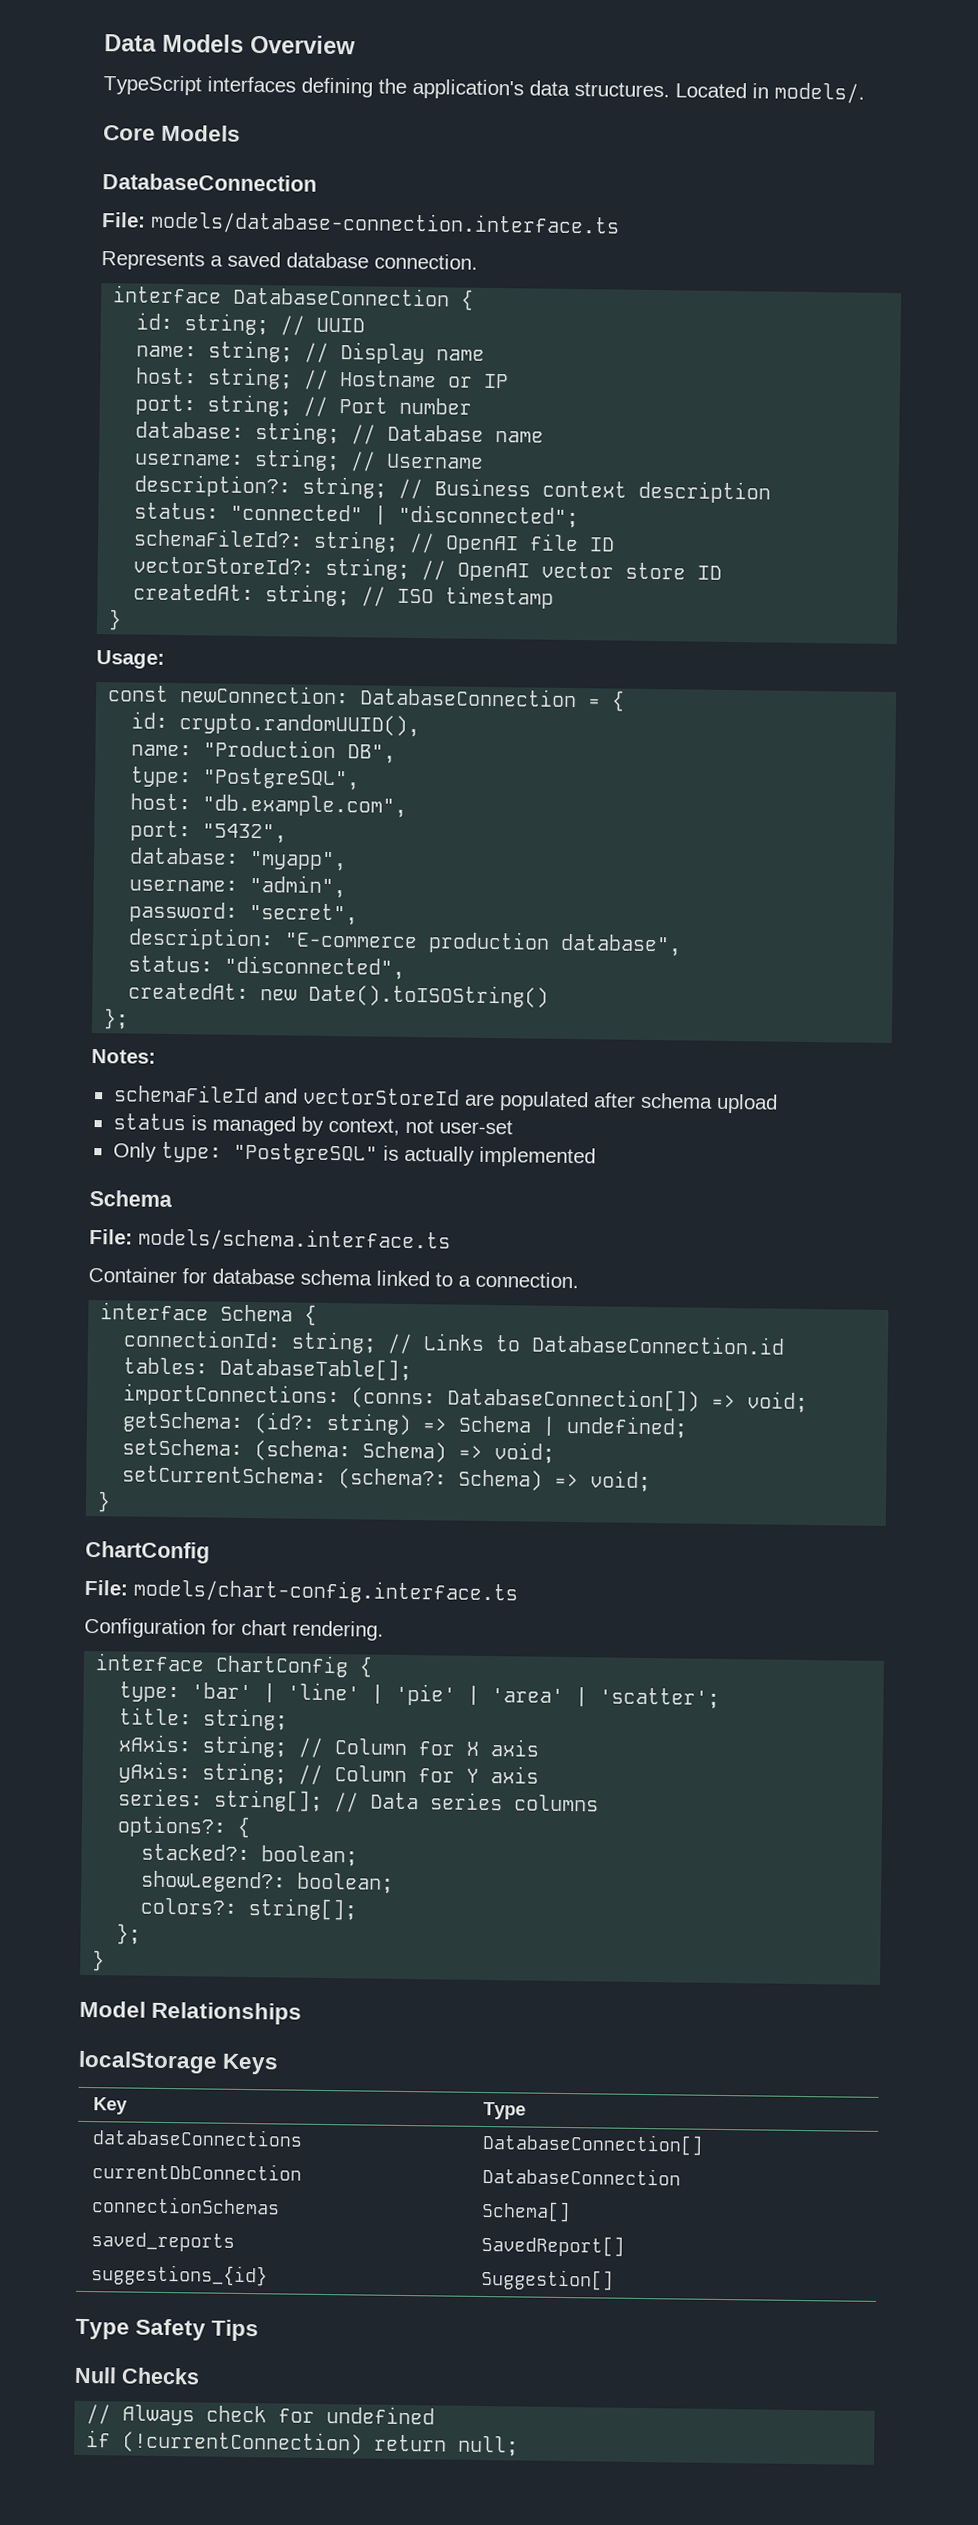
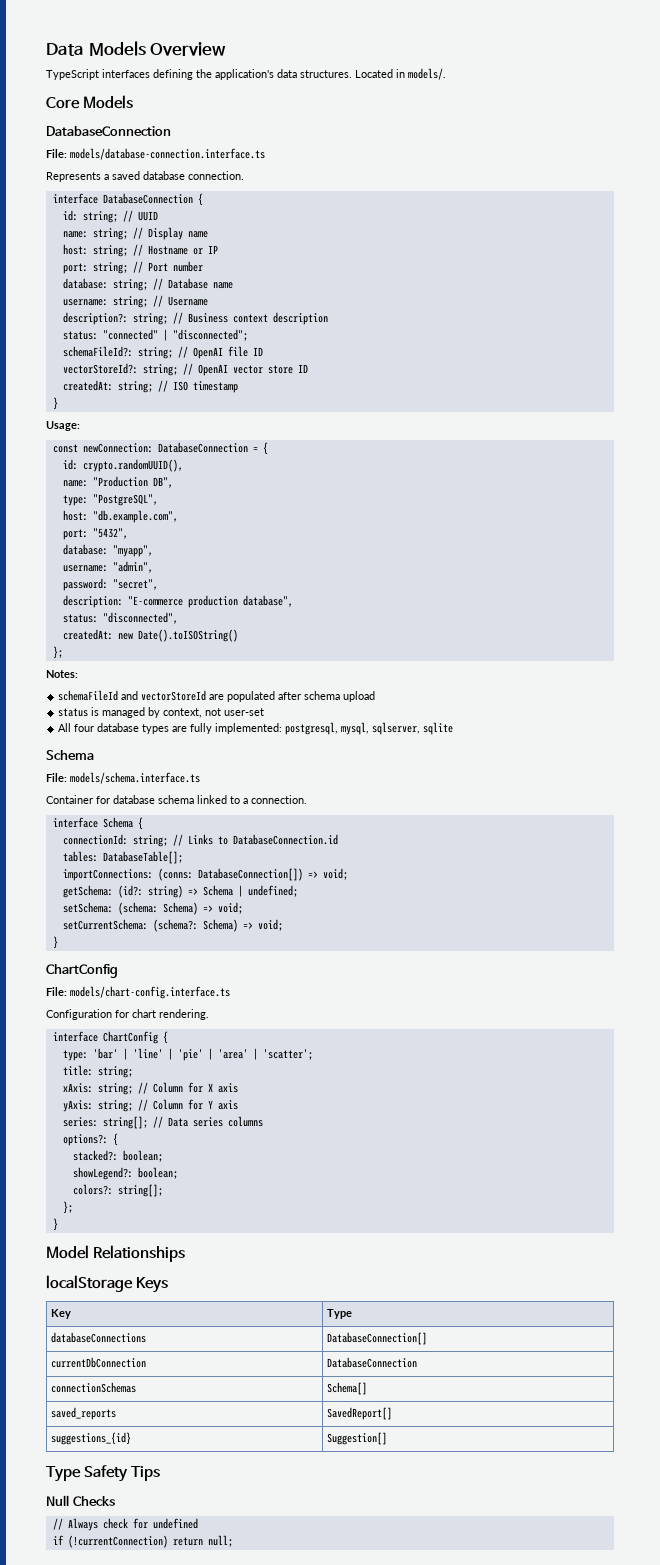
- Only type: "PostgreSQL" is actually implemented
+ All four database types are fully implemented: postgresql, mysql, sqlserver, sqlite

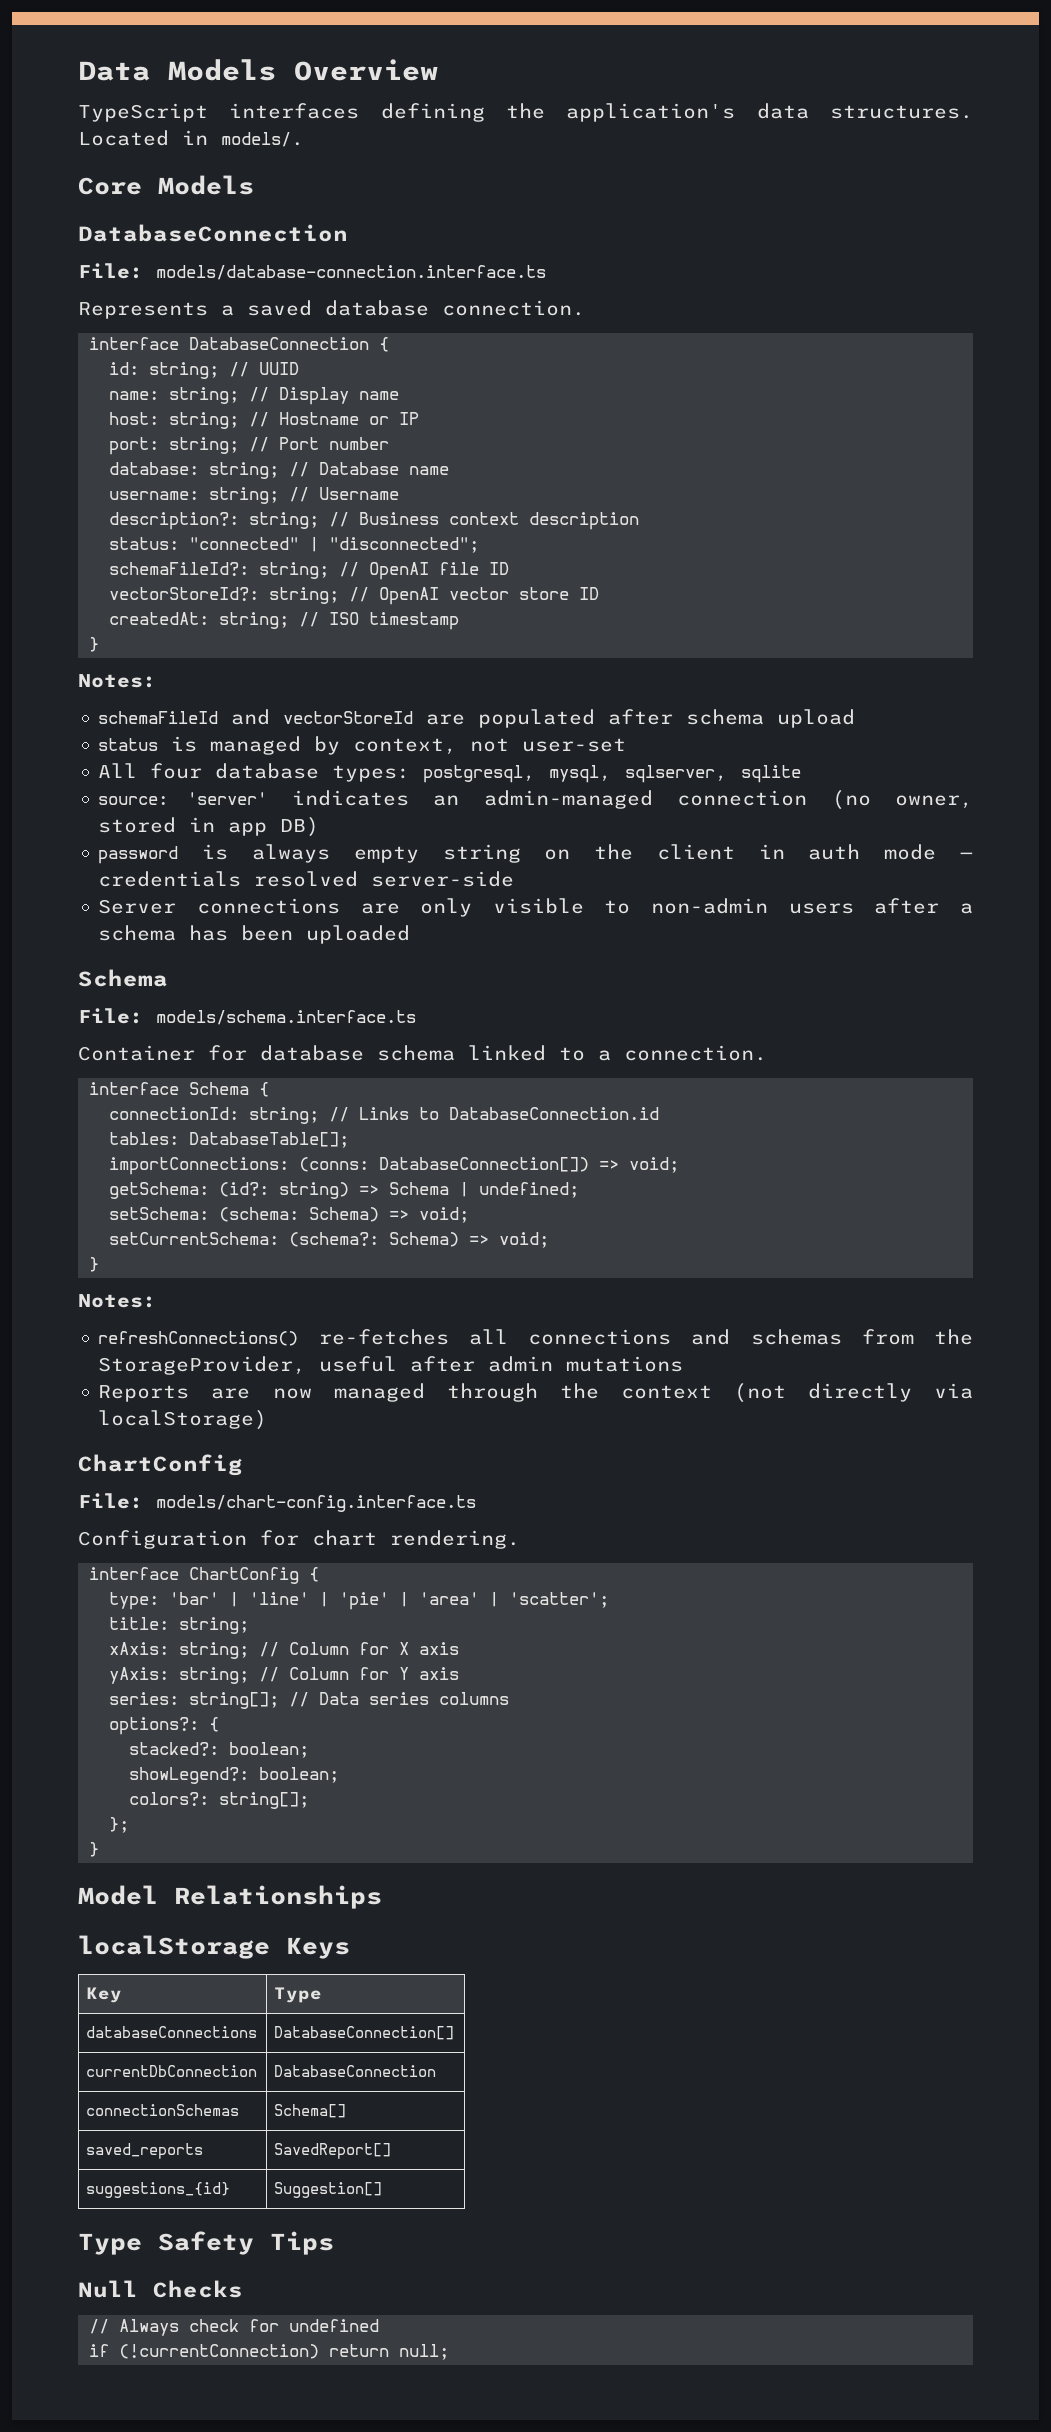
- Usage:
- const newConnection: DatabaseConnection = {
- id: crypto.randomUUID(),
- name: "Production DB",
- type: "PostgreSQL",
- host: "db.example.com",
- port: "5432",
- database: "myapp",
- username: "admin",
- password: "secret",
- description: "E-commerce production database",
- status: "disconnected",
- createdAt: new Date().toISOString()
- };
- All four database types are fully implemented: postgresql, mysql, sqlserver, sqlite
+ All four database types: postgresql, mysql, sqlserver, sqlite
+ source: 'server' indicates an admin-managed connection (no owner, stored in app DB)
+ password is always empty string on the client in auth mode — credentials resolved server-side
+ Server connections are only visible to non-admin users after a schema has been uploaded
  setCurrentSchema: (schema?: Schema) => void;
  }
+ Notes:
+ refreshConnections() re-fetches all connections and schemas from the StorageProvider, useful after admin mutations
+ Reports are now managed through the context (not directly via localStorage)

